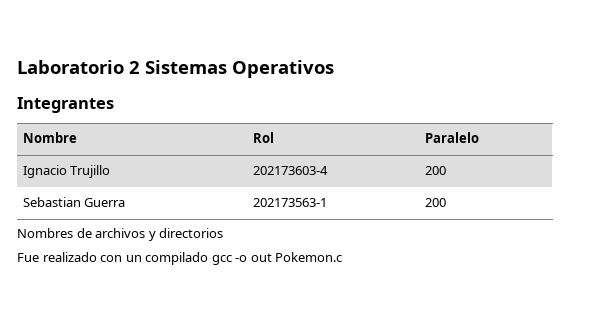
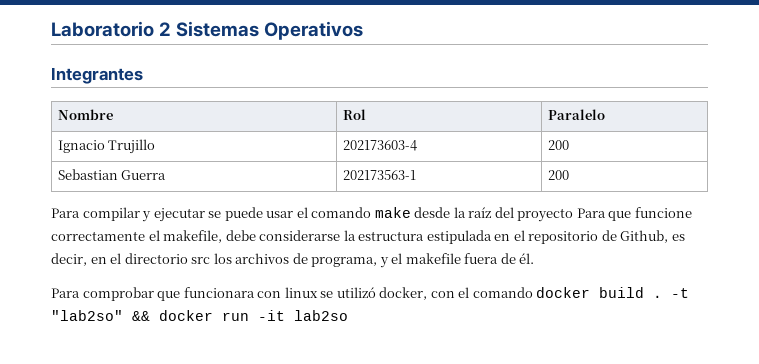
- Nombres de archivos y directorios
- Fue realizado con un compilado gcc -o out Pokemon.c
+ Para compilar y ejecutar se puede usar el comando make desde la raíz del proyecto Para que funcione correctamente el makefile, debe considerarse la estructura estipulada en el repositorio de Github, es decir, en el directorio src los archivos de programa, y el makefile fuera de él.
+ Para comprobar que funcionara con linux se utilizó docker, con el comando docker build . -t "lab2so" && docker run -it lab2so

